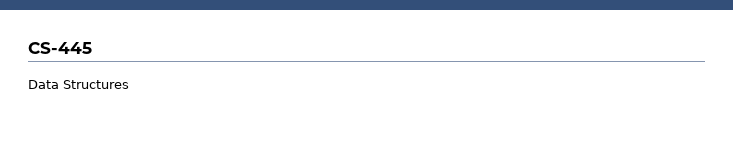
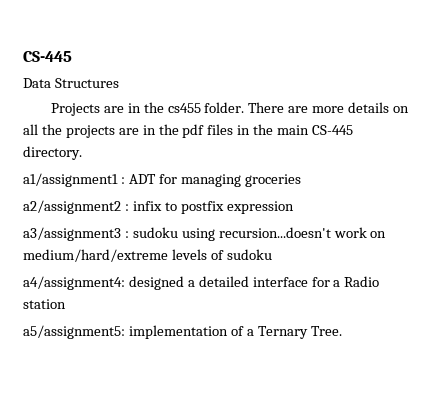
+ Projects are in the cs455 folder. There are more details on all the projects are in the pdf files in the main CS-445 directory.
+ a1/assignment1 : ADT for managing groceries
+ a2/assignment2 : infix to postfix expression
+ a3/assignment3 : sudoku using recursion...doesn't work on medium/hard/extreme levels of sudoku
+ a4/assignment4: designed a detailed interface for a Radio station
+ a5/assignment5: implementation of a Ternary Tree.

